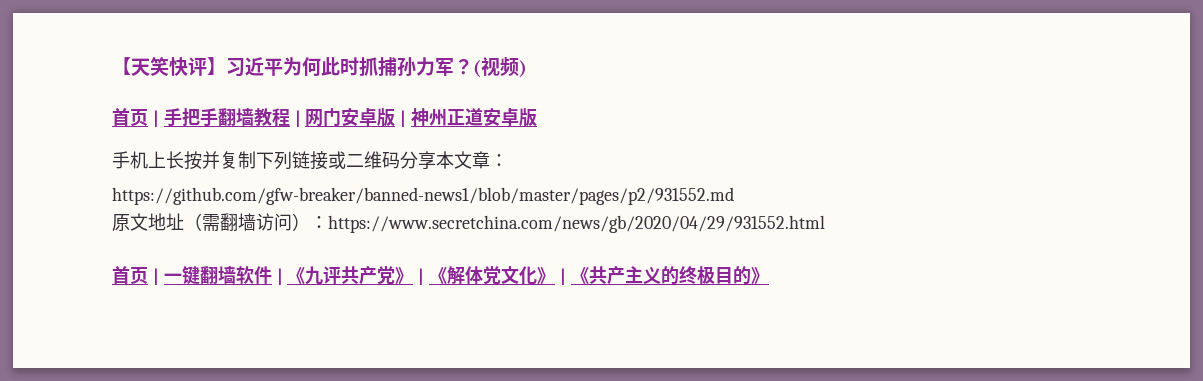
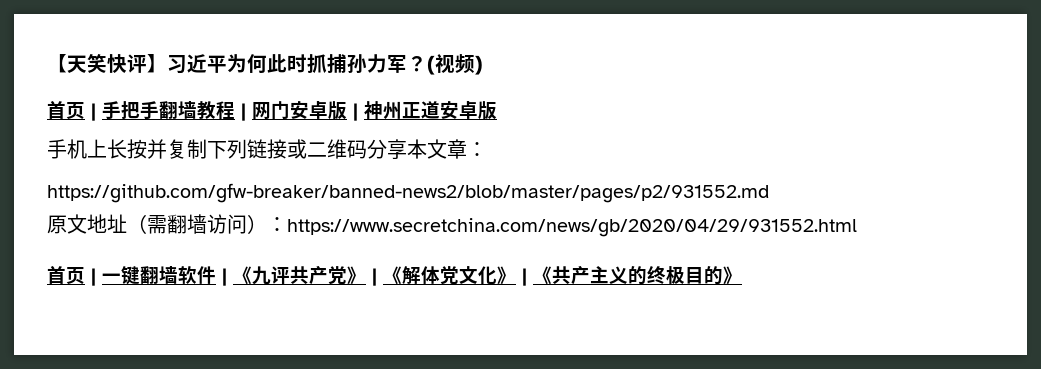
- https://github.com/gfw-breaker/banned-news1/blob/master/pages/p2/931552.md
+ https://github.com/gfw-breaker/banned-news2/blob/master/pages/p2/931552.md

